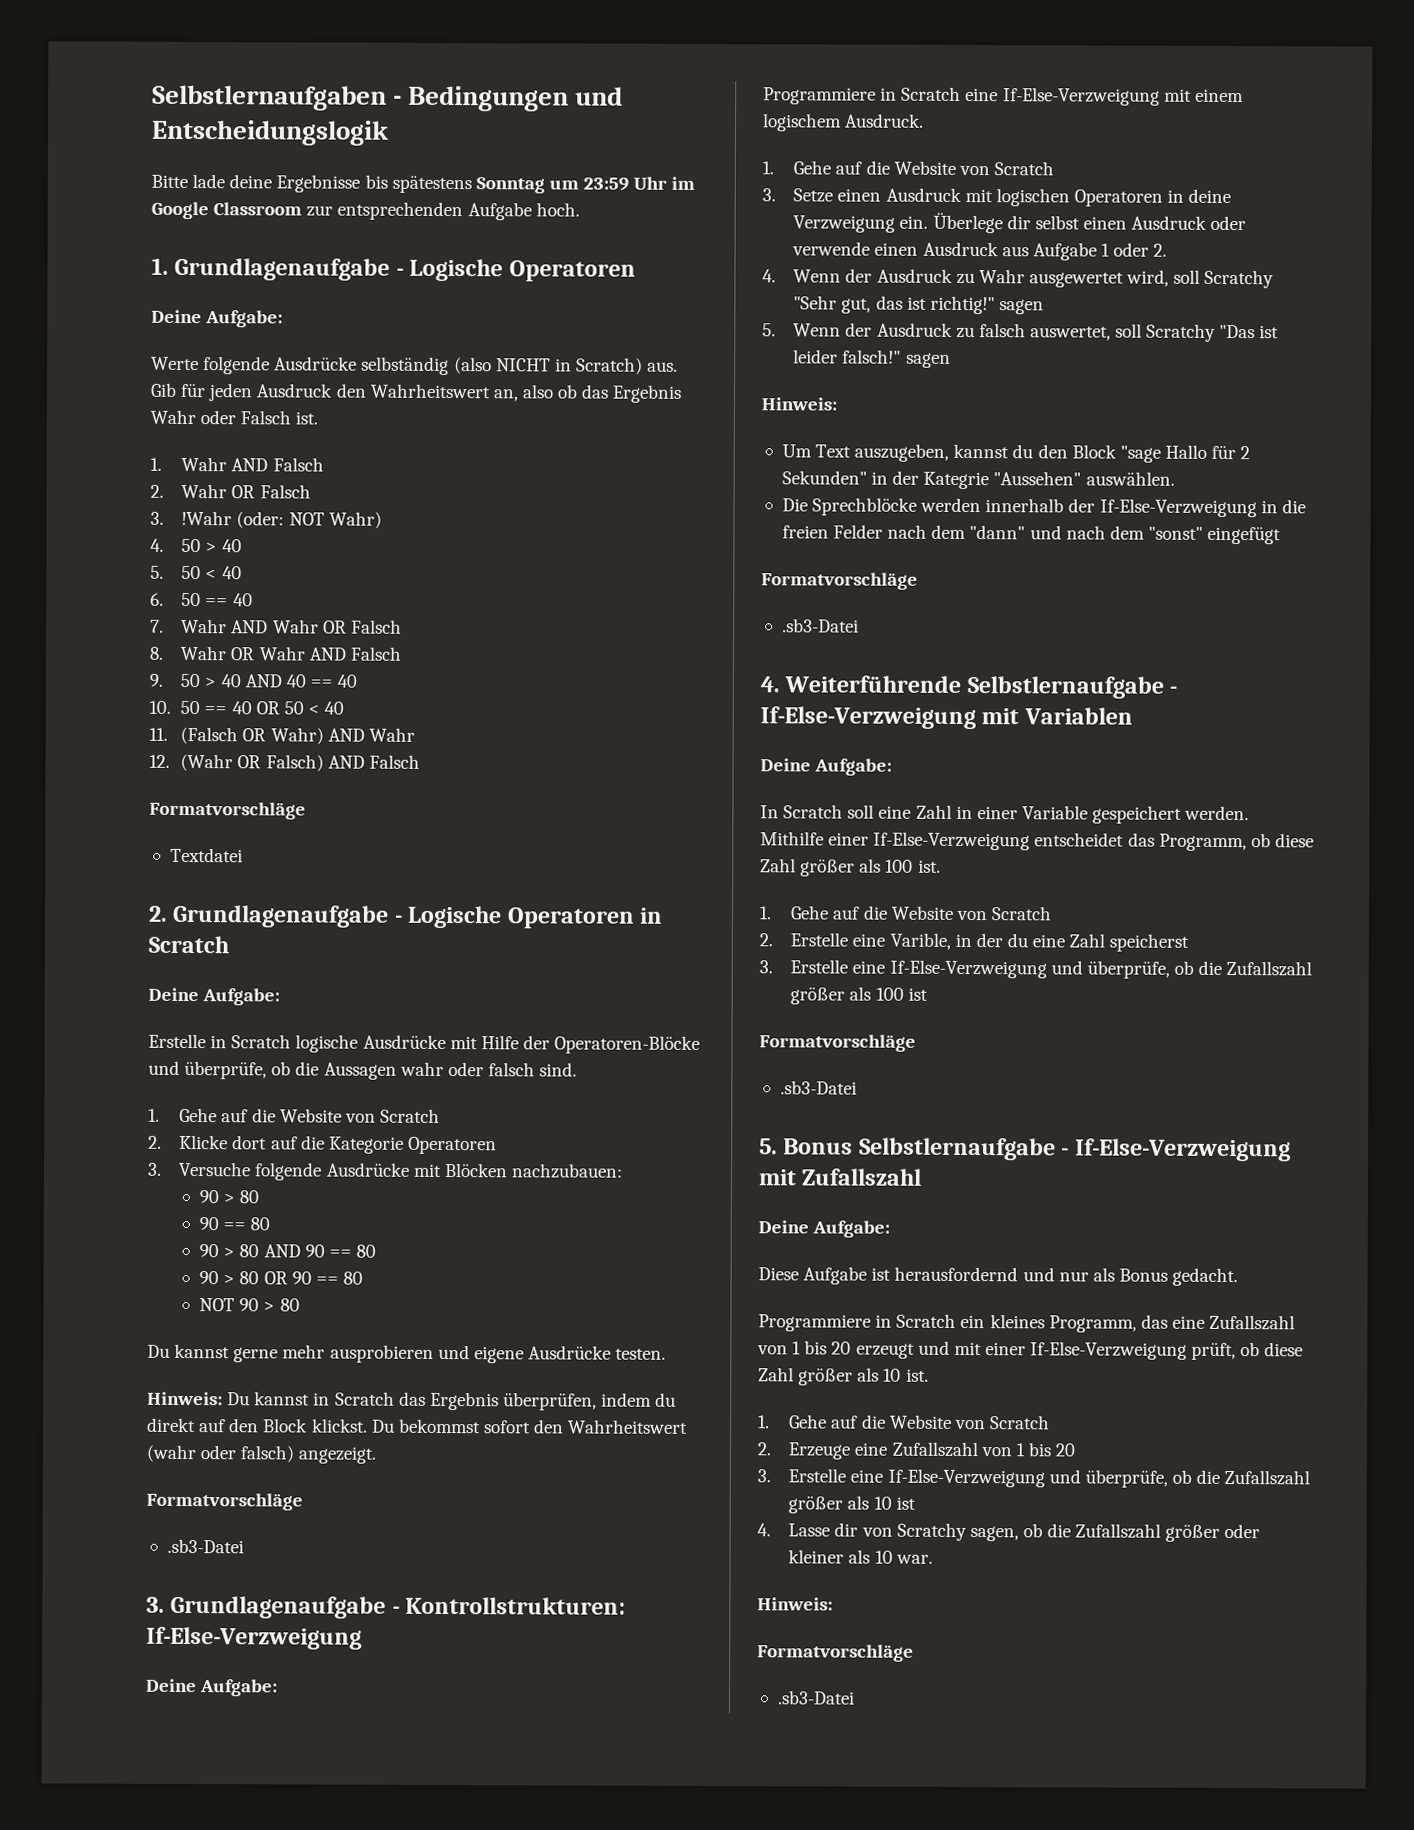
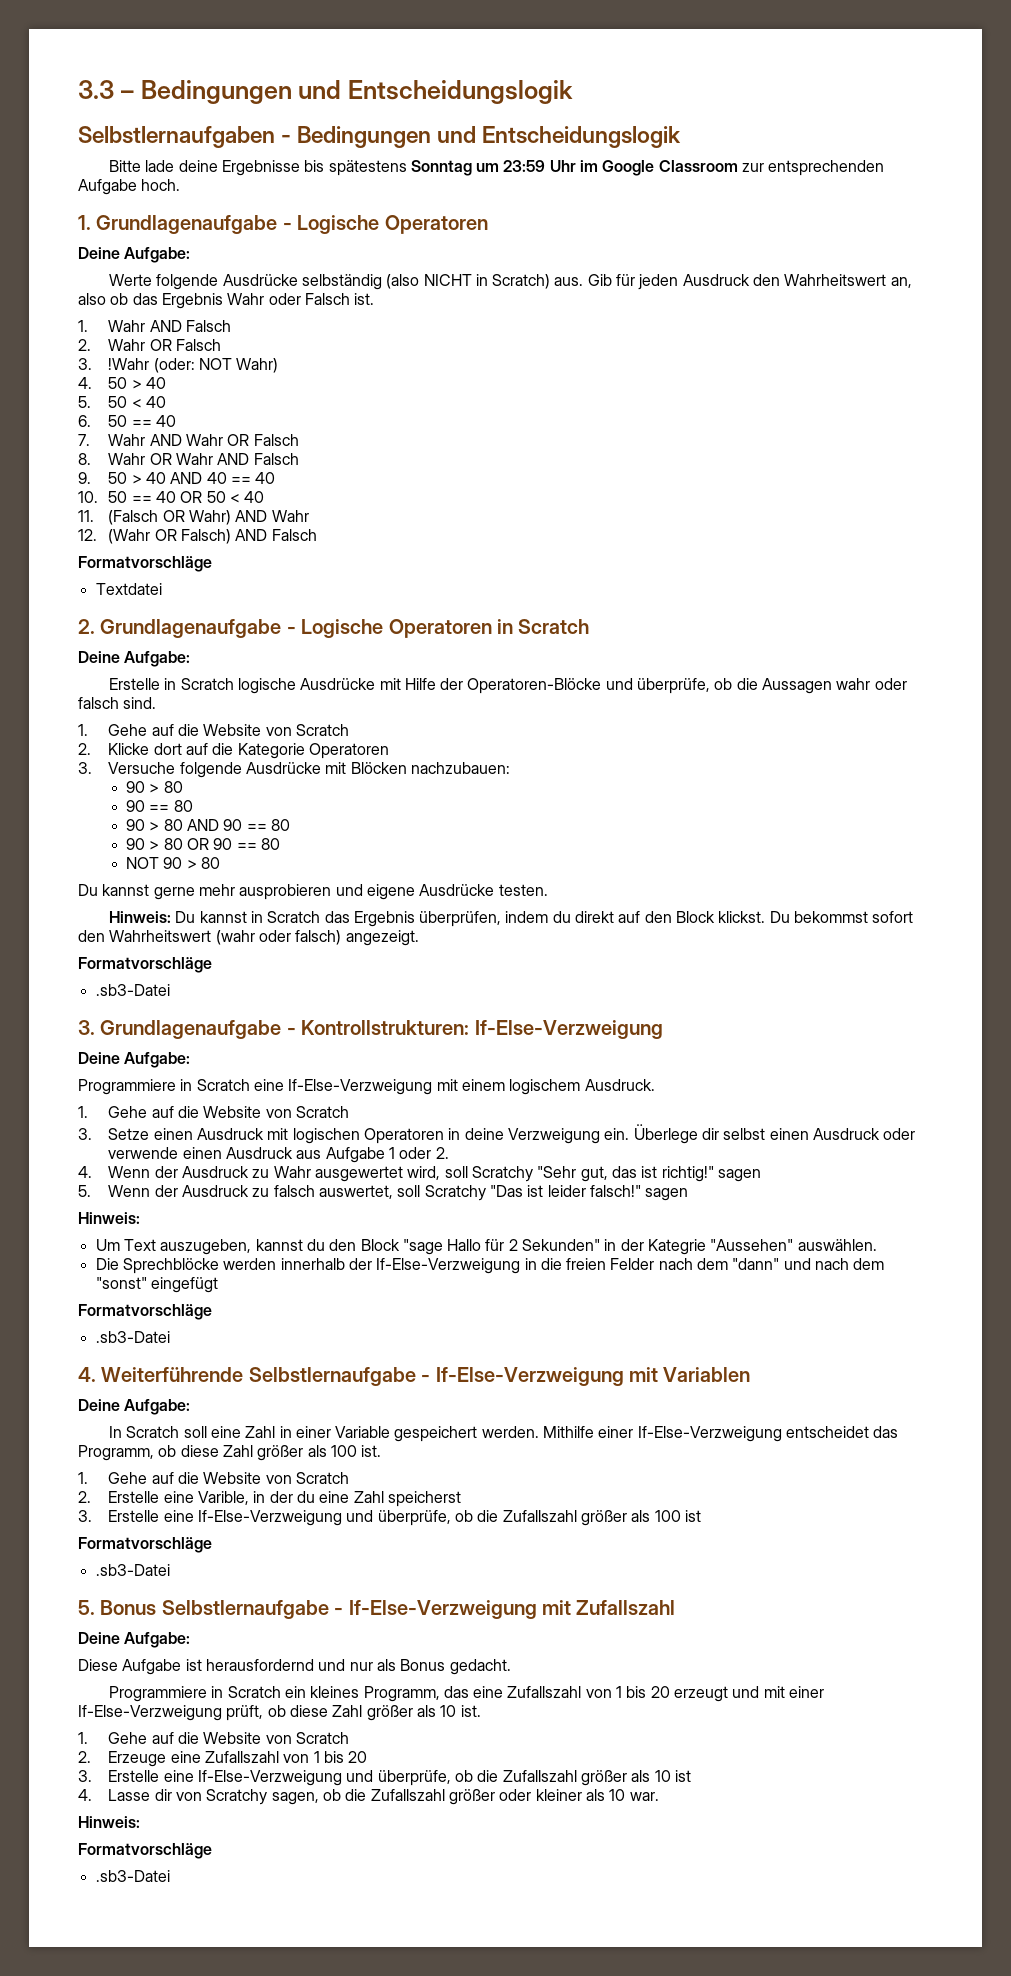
+ 3.3 – Bedingungen und Entscheidungslogik

